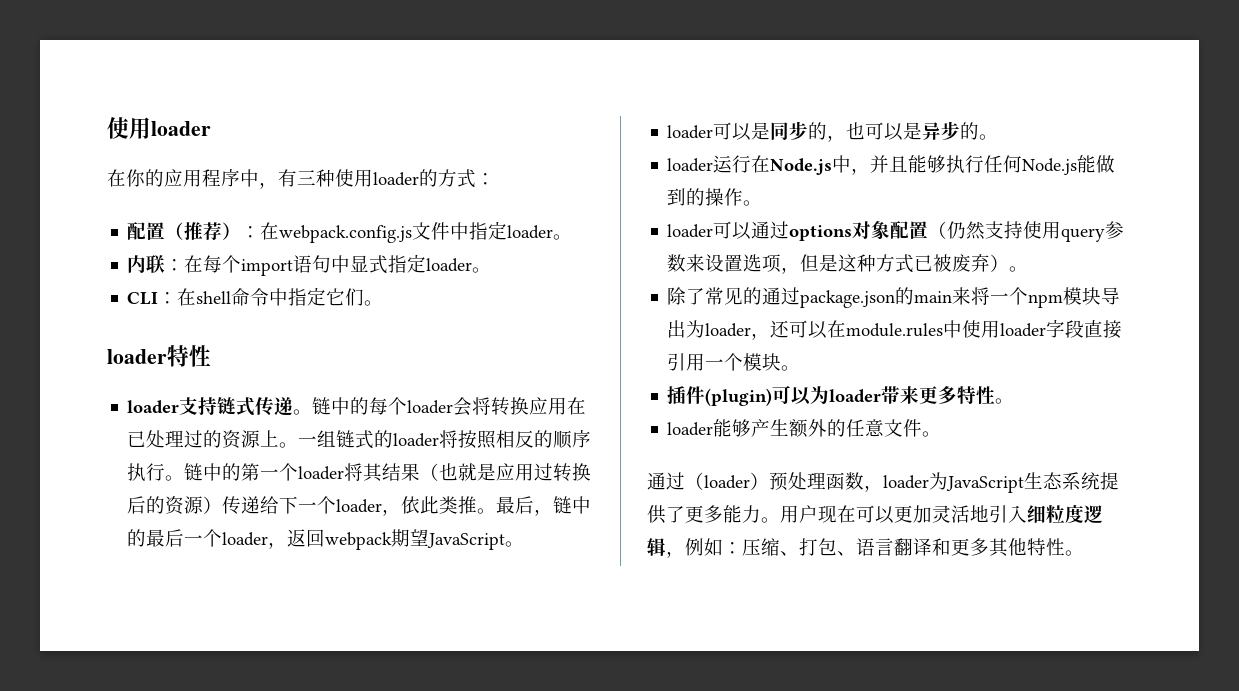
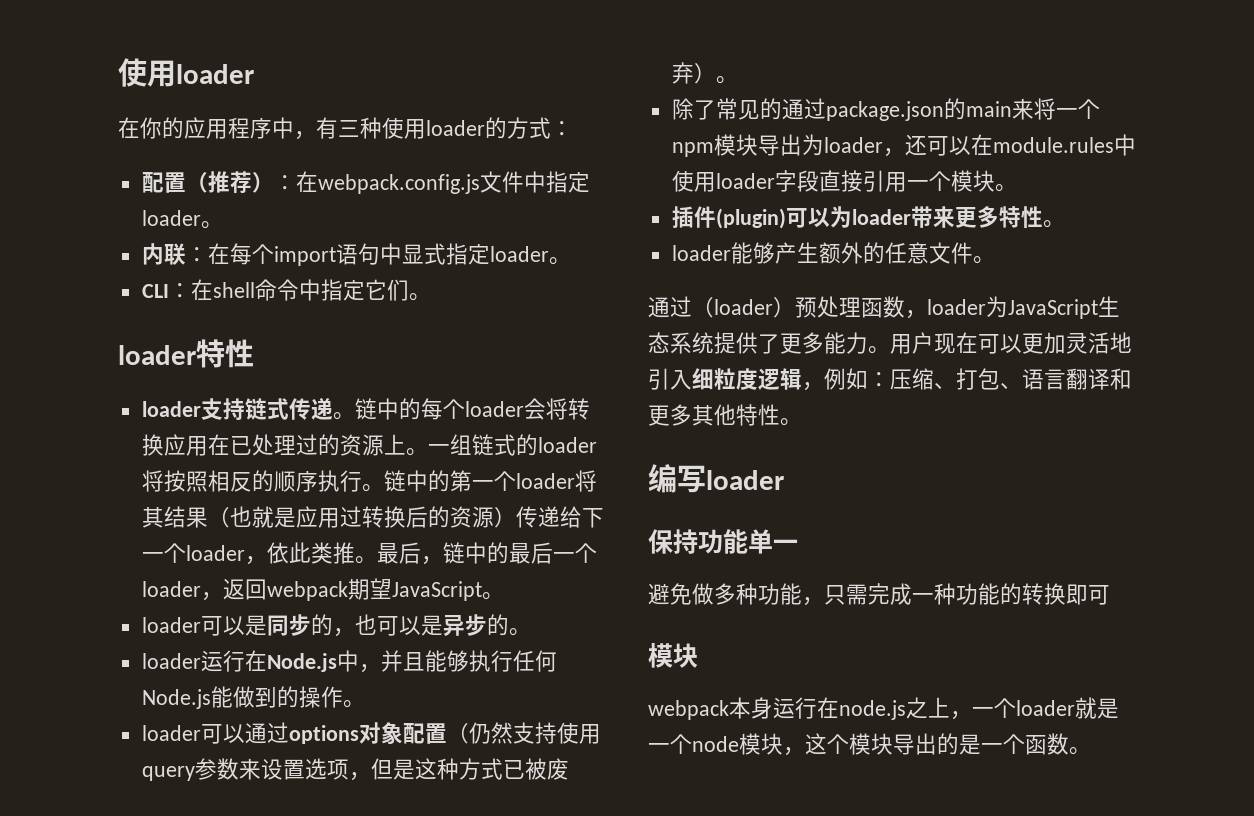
+ 编写loader
+ 保持功能单一
+ 避免做多种功能，只需完成一种功能的转换即可
+ 模块
+ webpack本身运行在node.js之上，一个loader就是一个node模块，这个模块导出的是一个函数。

